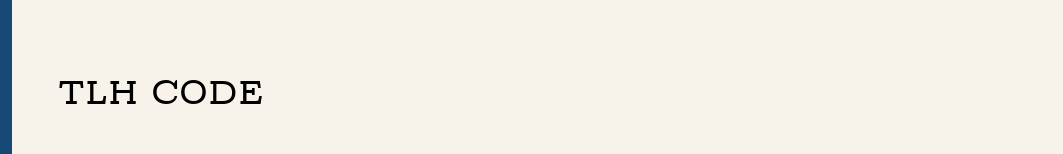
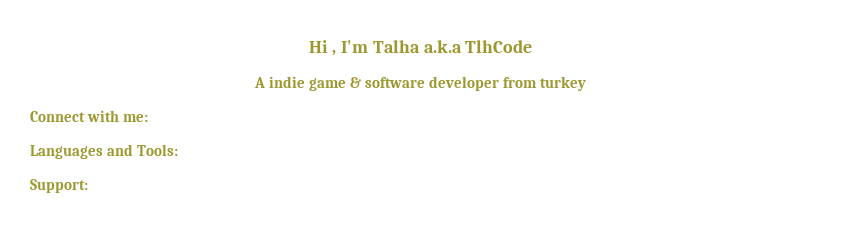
- TLH CODE
+ Hi , I'm Talha a.k.a TlhCode
+ A indie game & software developer from turkey
+ Connect with me:
+ Languages and Tools:
+ Support:

